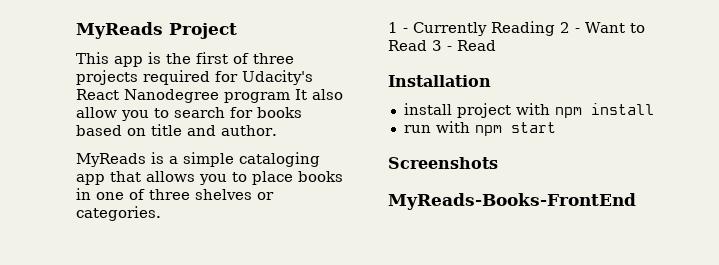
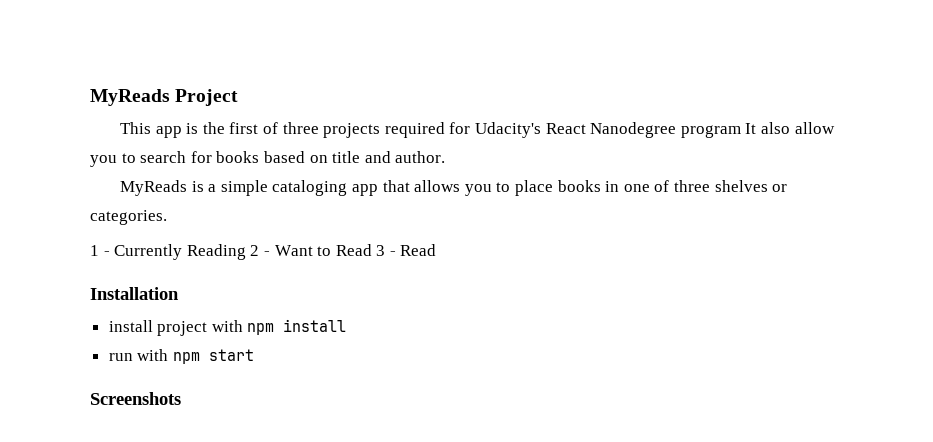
- MyReads-Books-FrontEnd

